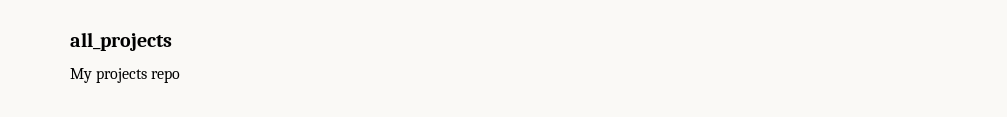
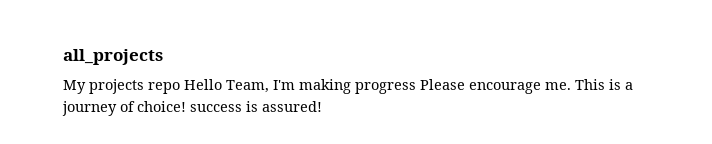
- My projects repo
+ My projects repo Hello Team, I'm making progress Please encourage me. This is a journey of choice! success is assured!

